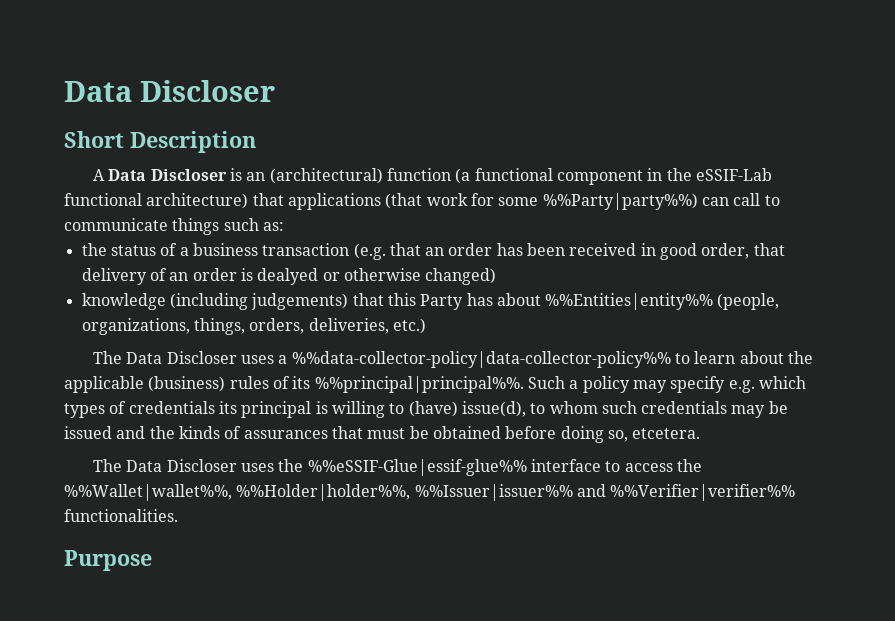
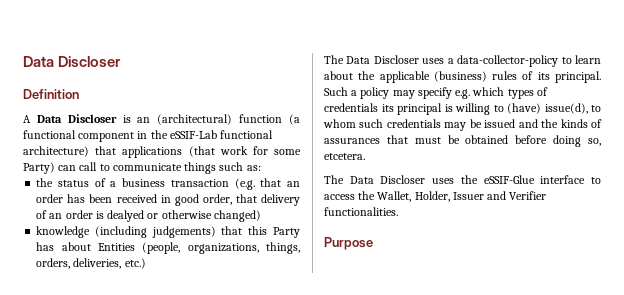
- Short Description
+ Definition
- A Data Discloser is an (architectural) function (a functional component in the eSSIF-Lab functional architecture) that applications (that work for some %%Party|party%%) can call to communicate things such as:
+ A Data Discloser is an (architectural) function (a functional component in the eSSIF-Lab functional architecture) that applications (that work for some Party) can call to communicate things such as:
- knowledge (including judgements) that this Party has about %%Entities|entity%% (people, organizations, things, orders, deliveries, etc.)
+ knowledge (including judgements) that this Party has about Entities (people, organizations, things, orders, deliveries, etc.)
- The Data Discloser uses a %%data-collector-policy|data-collector-policy%% to learn about the applicable (business) rules of its %%principal|principal%%.
+ The Data Discloser uses a data-collector-policy to learn about the applicable (business) rules of its principal.
- The Data Discloser uses the %%eSSIF-Glue|essif-glue%% interface to access the %%Wallet|wallet%%, %%Holder|holder%%, %%Issuer|issuer%% and %%Verifier|verifier%% functionalities.
+ The Data Discloser uses the eSSIF-Glue interface to access the Wallet, Holder, Issuer and Verifier functionalities.

